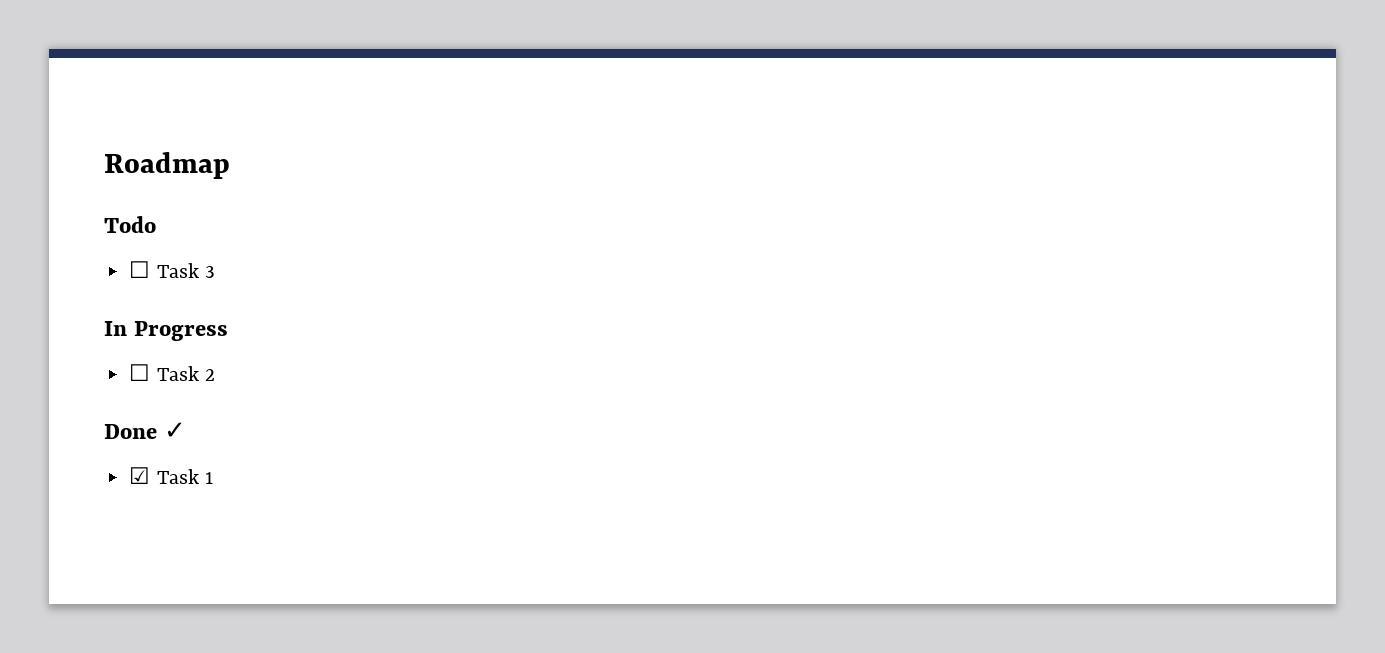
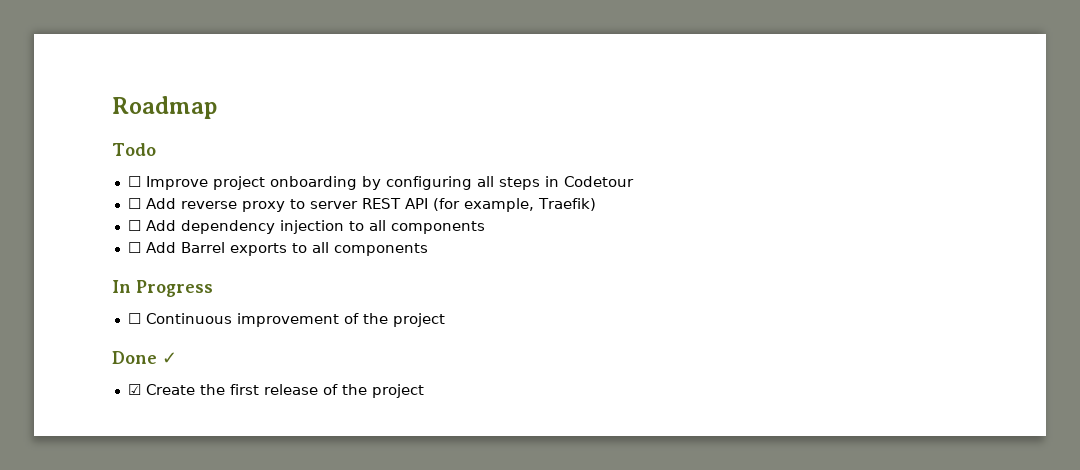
- ☐ Task 3
+ ☐ Improve project onboarding by configuring all steps in Codetour
+ ☐ Add reverse proxy to server REST API (for example, Traefik)
+ ☐ Add dependency injection to all components
+ ☐ Add Barrel exports to all components
  In Progress
- ☐ Task 2
+ ☐ Continuous improvement of the project
  Done ✓
- ☑ Task 1
+ ☑ Create the first release of the project

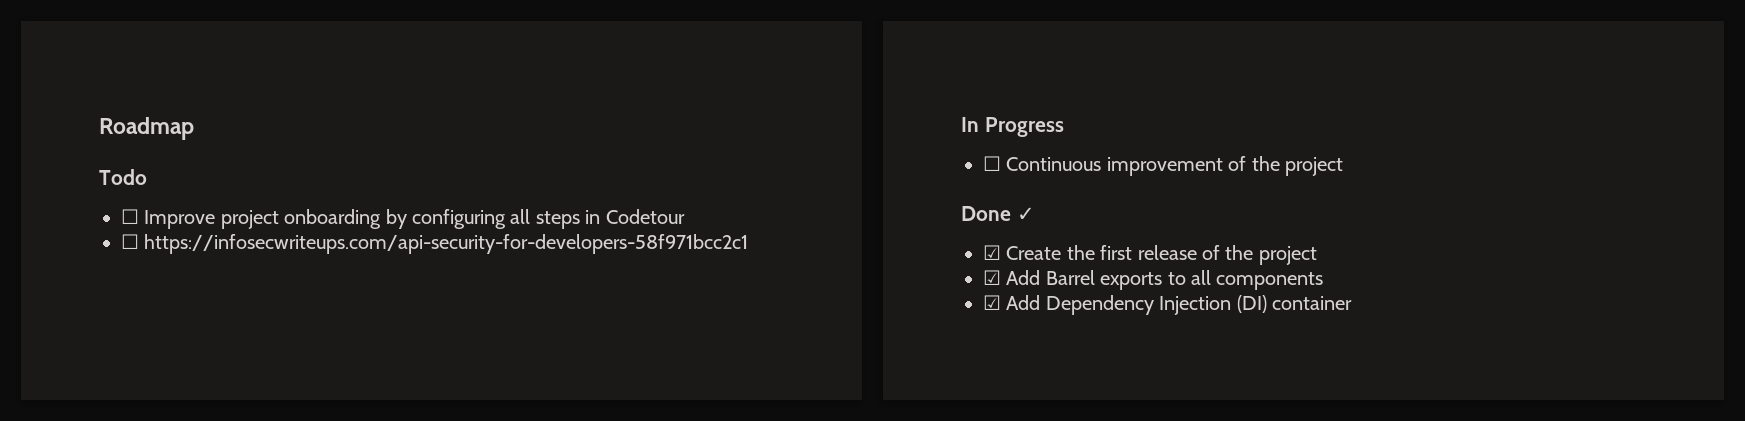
- ☐ Add reverse proxy to server REST API (for example, Traefik)
- ☐ Add dependency injection to all components
- ☐ Add Barrel exports to all components
+ ☐ https://infosecwriteups.com/api-security-for-developers-58f971bcc2c1
+ ☑ Add Barrel exports to all components
+ ☑ Add Dependency Injection (DI) container

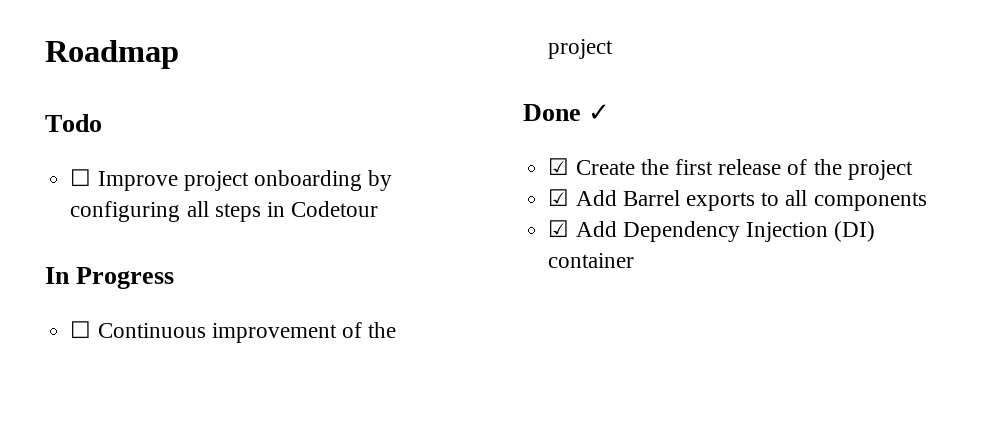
- ☐ https://infosecwriteups.com/api-security-for-developers-58f971bcc2c1

